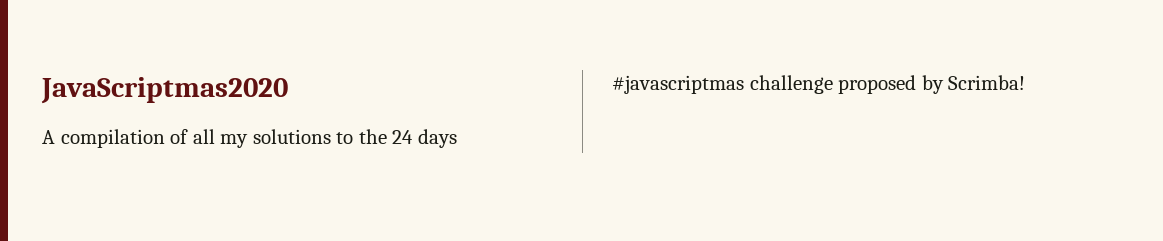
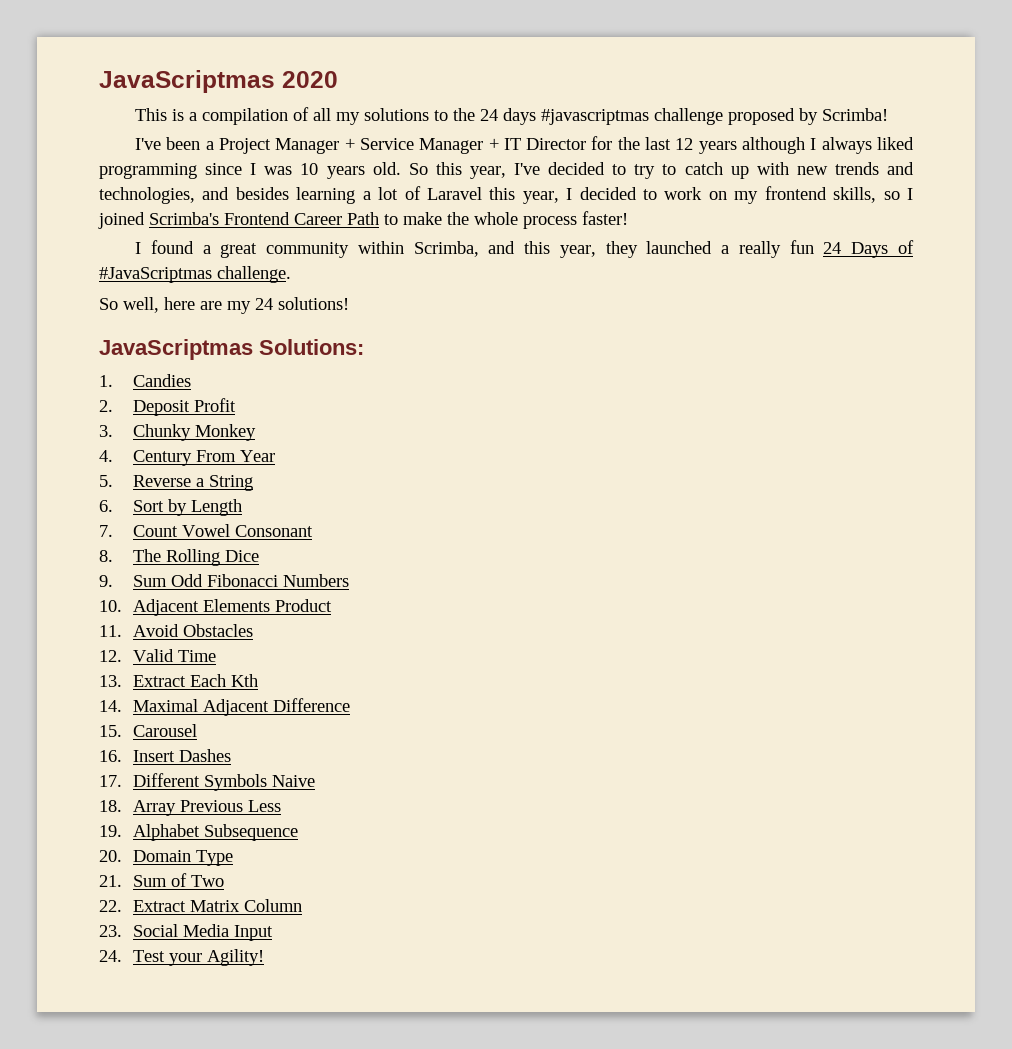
- JavaScriptmas2020
- A compilation of all my solutions to the 24 days #javascriptmas challenge proposed by Scrimba!
+ JavaScriptmas 2020
+ This is a compilation of all my solutions to the 24 days #javascriptmas challenge proposed by Scrimba!
+ I've been a Project Manager + Service Manager + IT Director for the last 12 years although I always liked programming since I was 10 years old. So this year, I've decided to try to catch up with new trends and technologies, and besides learning a lot of Laravel this year, I decided to work on my frontend skills, so I joined Scrimba's Frontend Career Path to make the whole process faster!
+ I found a great community within Scrimba, and this year, they launched a really fun 24 Days of #JavaScriptmas challenge.
+ So well, here are my 24 solutions!
+ JavaScriptmas Solutions:
+ 1. Candies
+ 2. Deposit Profit
+ 3. Chunky Monkey
+ 4. Century From Year
+ 5. Reverse a String
+ 6. Sort by Length
+ 7. Count Vowel Consonant
+ 8. The Rolling Dice
+ 9. Sum Odd Fibonacci Numbers
+ 10. Adjacent Elements Product
+ 11. Avoid Obstacles
+ 12. Valid Time
+ 13. Extract Each Kth
+ 14. Maximal Adjacent Difference
+ 15. Carousel
+ 16. Insert Dashes
+ 17. Different Symbols Naive
+ 18. Array Previous Less
+ 19. Alphabet Subsequence
+ 20. Domain Type
+ 21. Sum of Two
+ 22. Extract Matrix Column
+ 23. Social Media Input
+ 24. Test your Agility!

